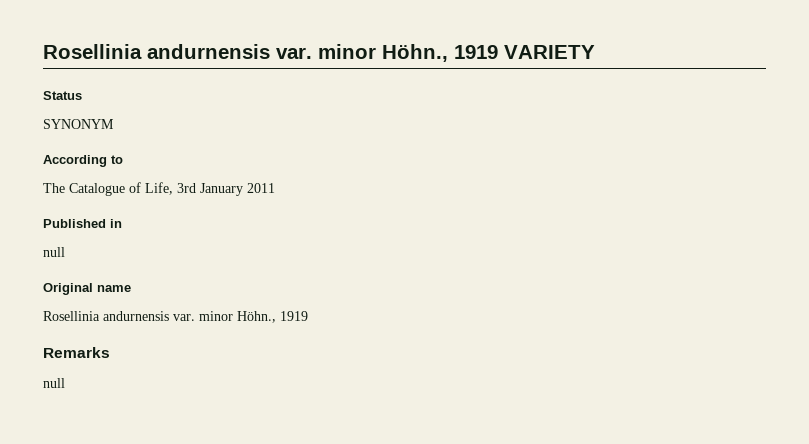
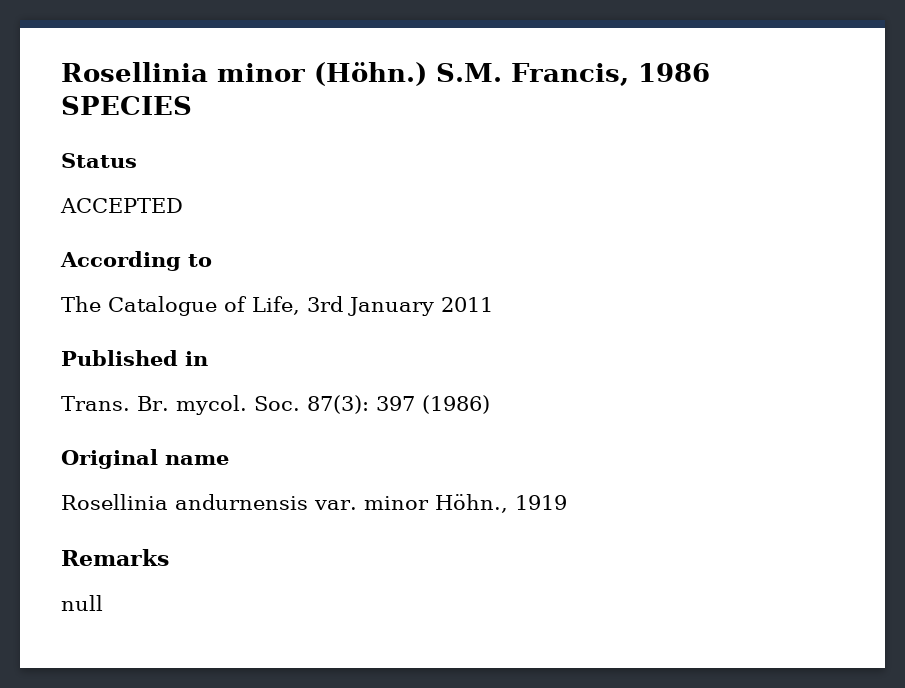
- Rosellinia andurnensis var. minor Höhn., 1919 VARIETY
+ Rosellinia minor (Höhn.) S.M. Francis, 1986 SPECIES
- SYNONYM
+ ACCEPTED
  Published in
- null
+ Trans. Br. mycol. Soc. 87(3): 397 (1986)

